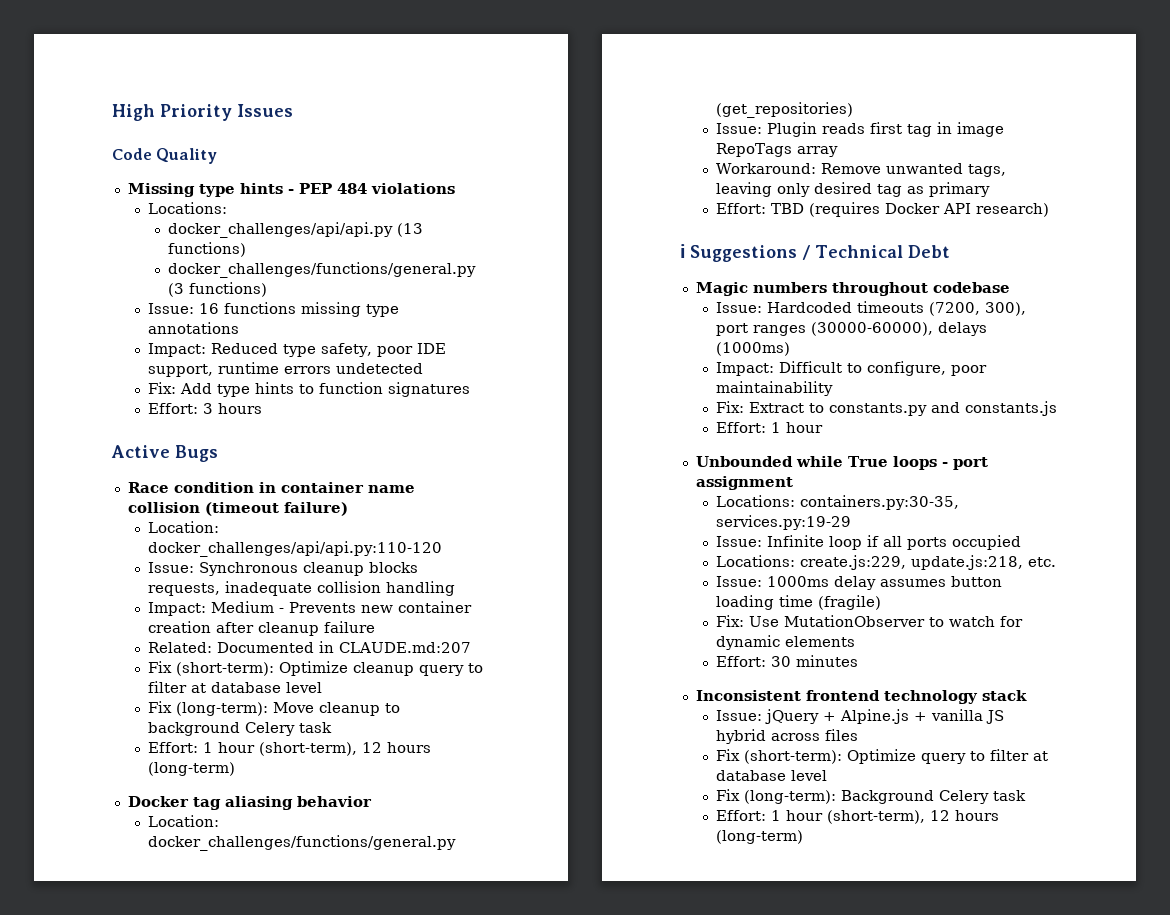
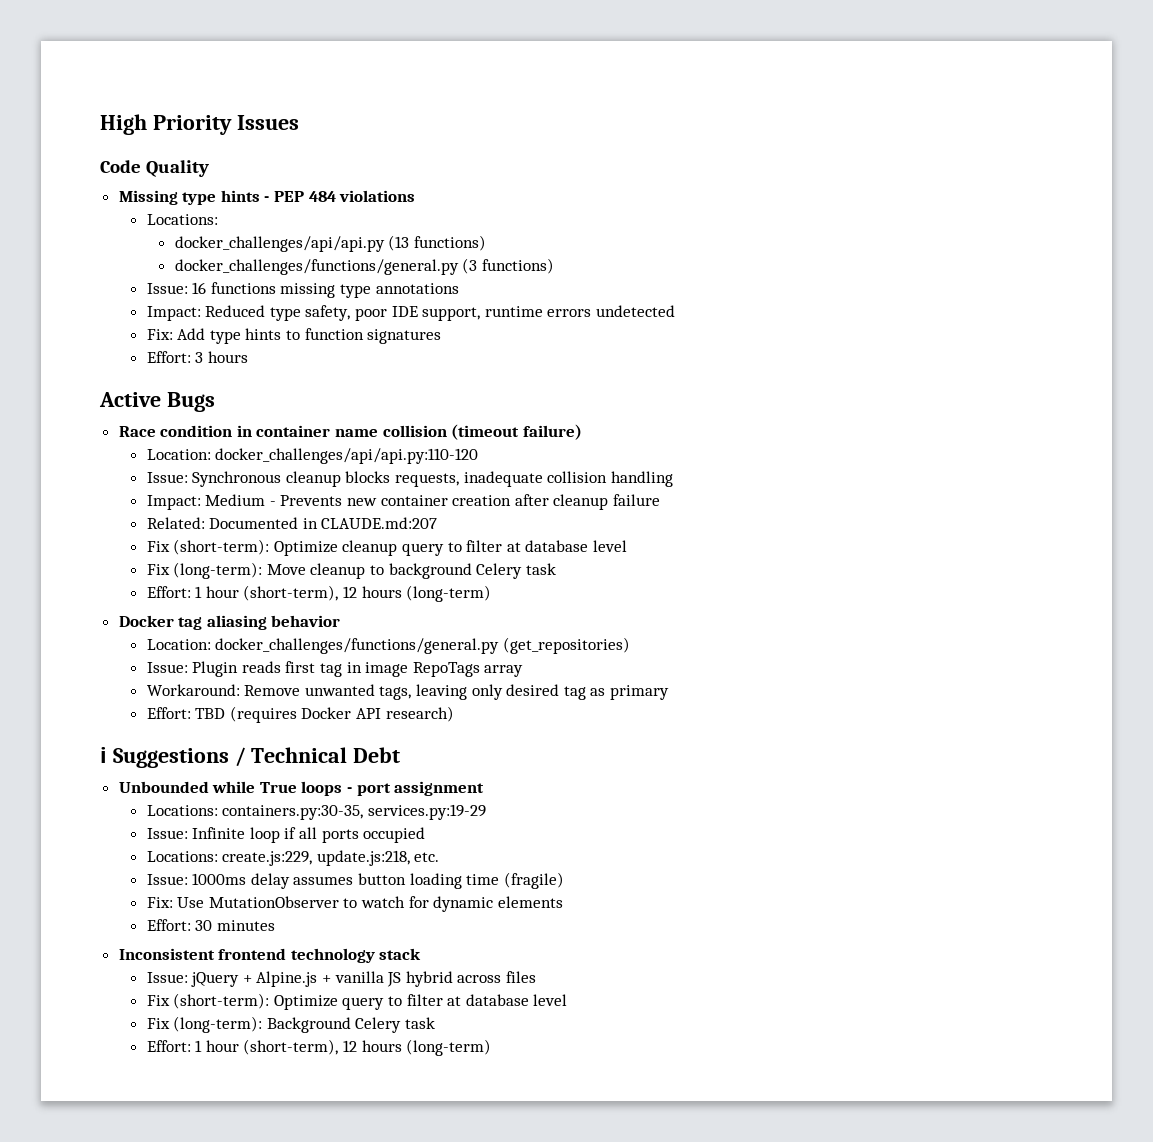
- Magic numbers throughout codebase
- Issue: Hardcoded timeouts (7200, 300), port ranges (30000-60000), delays (1000ms)
- Impact: Difficult to configure, poor maintainability
- Fix: Extract to constants.py and constants.js
- Effort: 1 hour

